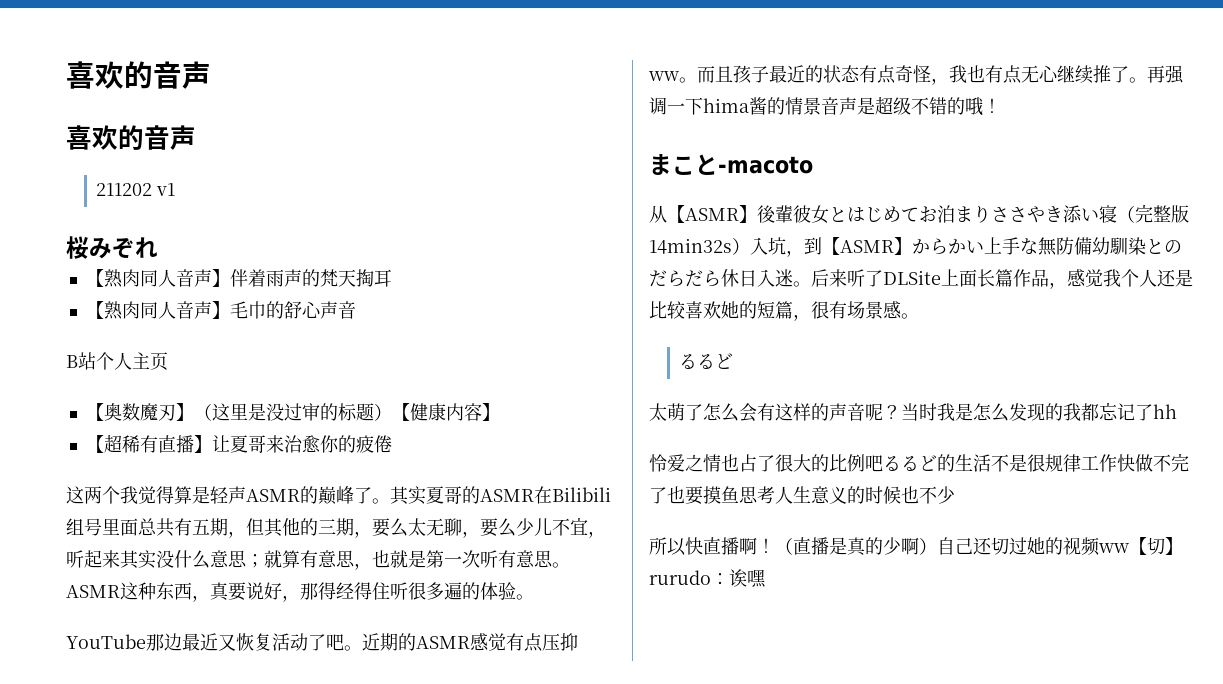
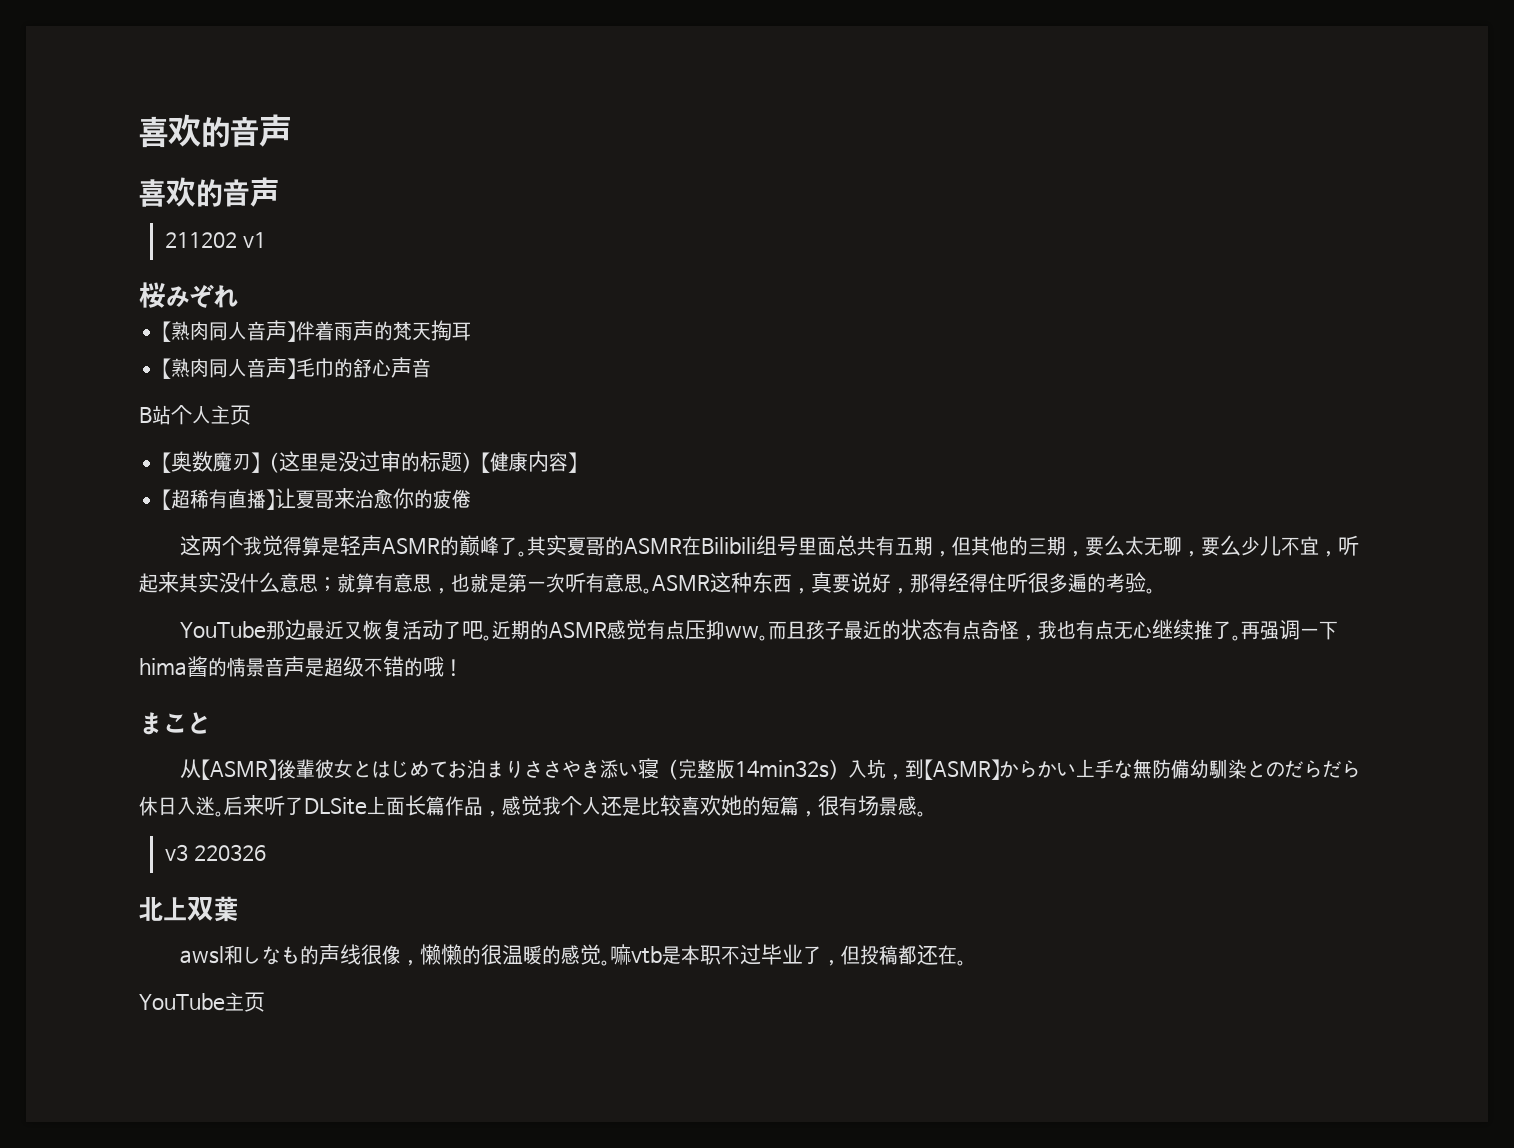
- ASMR这种东西，真要说好，那得经得住听很多遍的体验。
+ ASMR这种东西，真要说好，那得经得住听很多遍的考验。
- まこと-macoto
+ まこと
  后来听了DLSite上面长篇作品，感觉我个人还是比较喜欢她的短篇，很有场景感。
- るるど
- 太萌了怎么会有这样的声音呢？当时我是怎么发现的我都忘记了hh
- 怜爱之情也占了很大的比例吧るるど的生活不是很规律工作快做不完了也要摸鱼思考人生意义的时候也不少
- 所以快直播啊！（直播是真的少啊）自己还切过她的视频ww【切】rurudo：诶嘿
+ v3 220326
+ 北上双葉
+ awsl和しなも的声线很像，懒懒的很温暖的感觉。嘛vtb是本职不过毕业了，但投稿都还在。
+ YouTube主页

